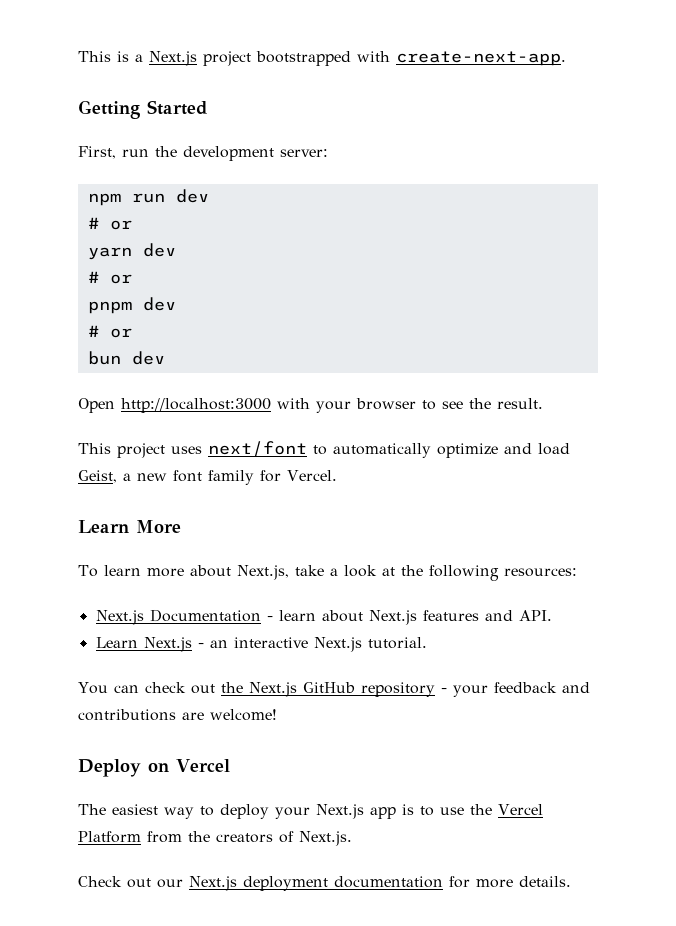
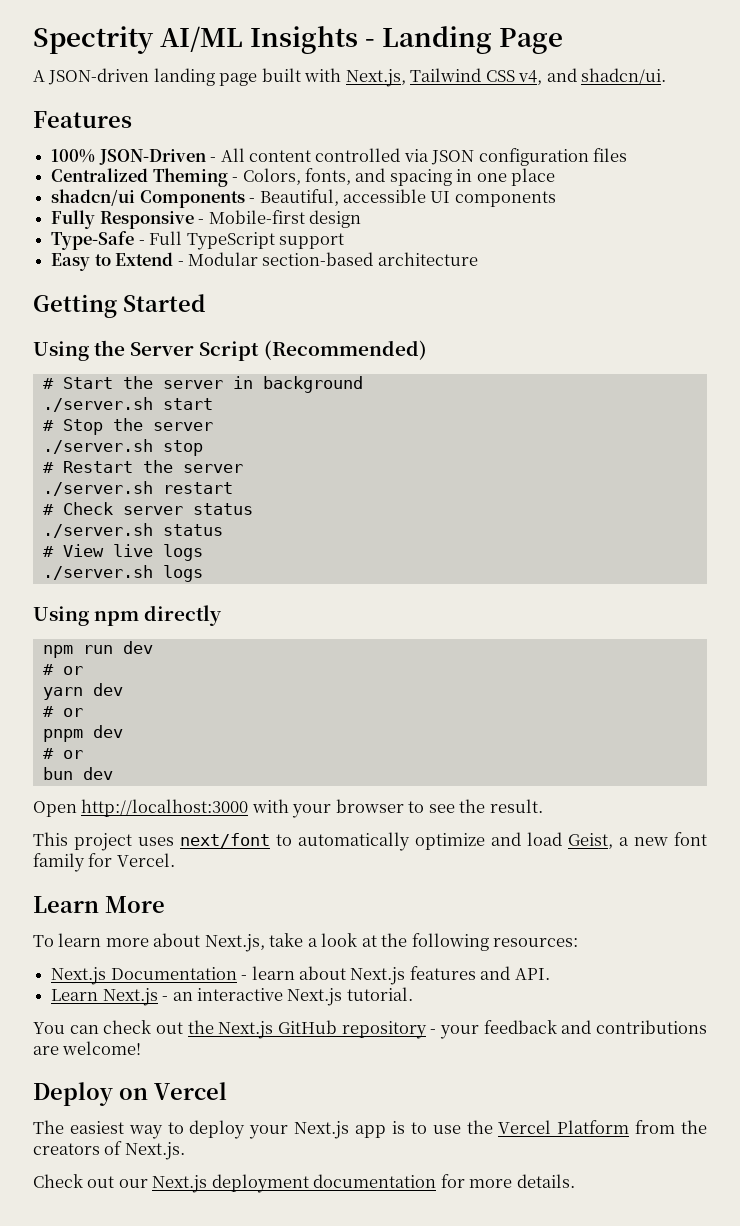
- This is a Next.js project bootstrapped with create-next-app.
+ Spectrity AI/ML Insights - Landing Page
+ A JSON-driven landing page built with Next.js, Tailwind CSS v4, and shadcn/ui.
+ Features
+ 100% JSON-Driven - All content controlled via JSON configuration files
+ Centralized Theming - Colors, fonts, and spacing in one place
+ shadcn/ui Components - Beautiful, accessible UI components
+ Fully Responsive - Mobile-first design
+ Type-Safe - Full TypeScript support
+ Easy to Extend - Modular section-based architecture
  Getting Started
- First, run the development server:
+ Using the Server Script (Recommended)
+ # Start the server in background
+ ./server.sh start
+ # Stop the server
+ ./server.sh stop
+ # Restart the server
+ ./server.sh restart
+ # Check server status
+ ./server.sh status
+ # View live logs
+ ./server.sh logs
+ Using npm directly

